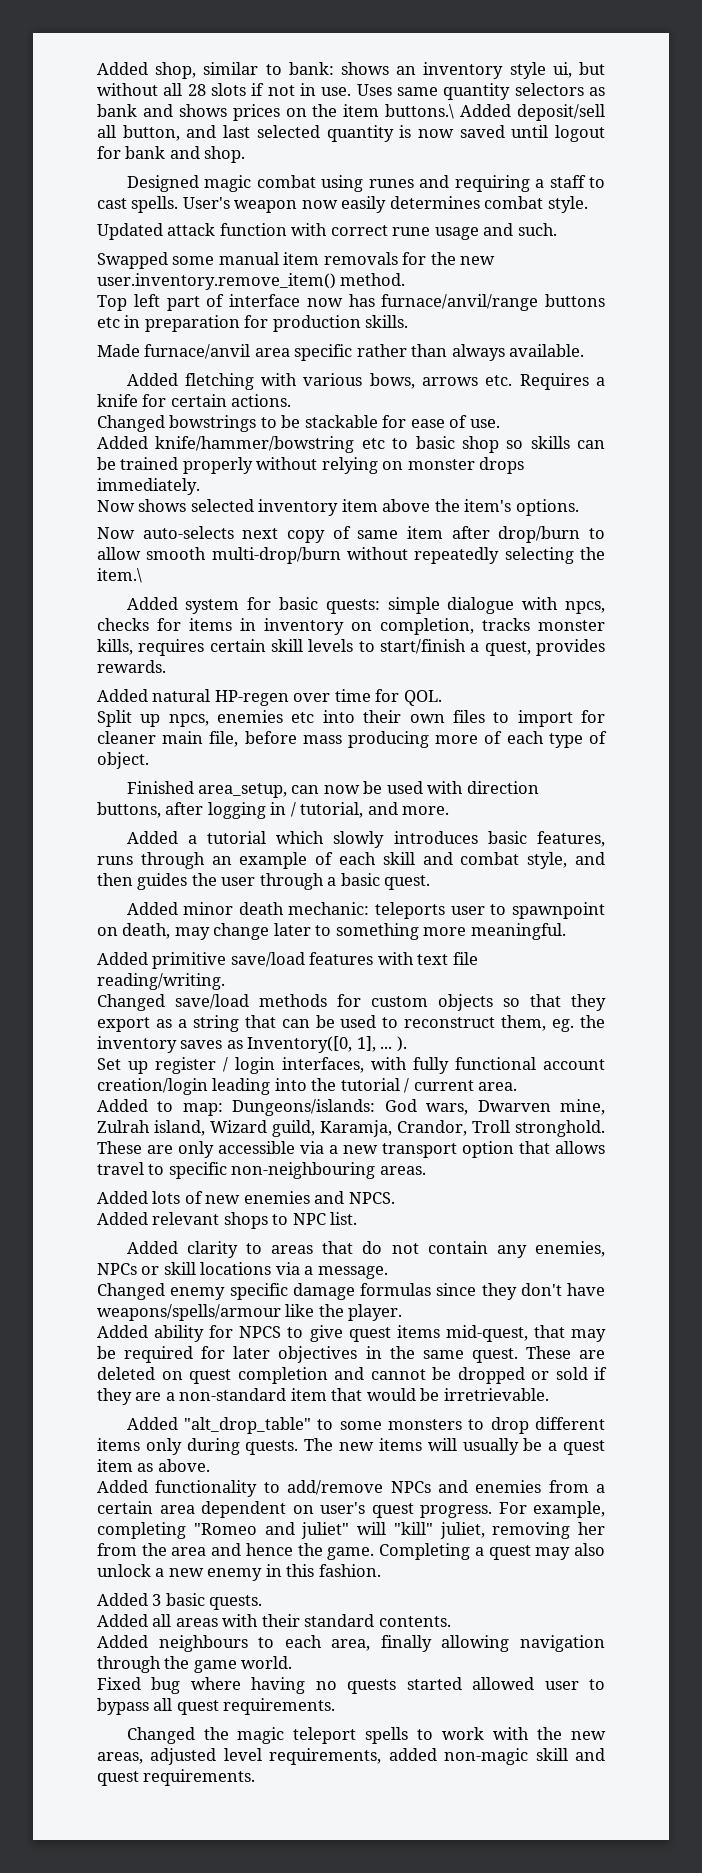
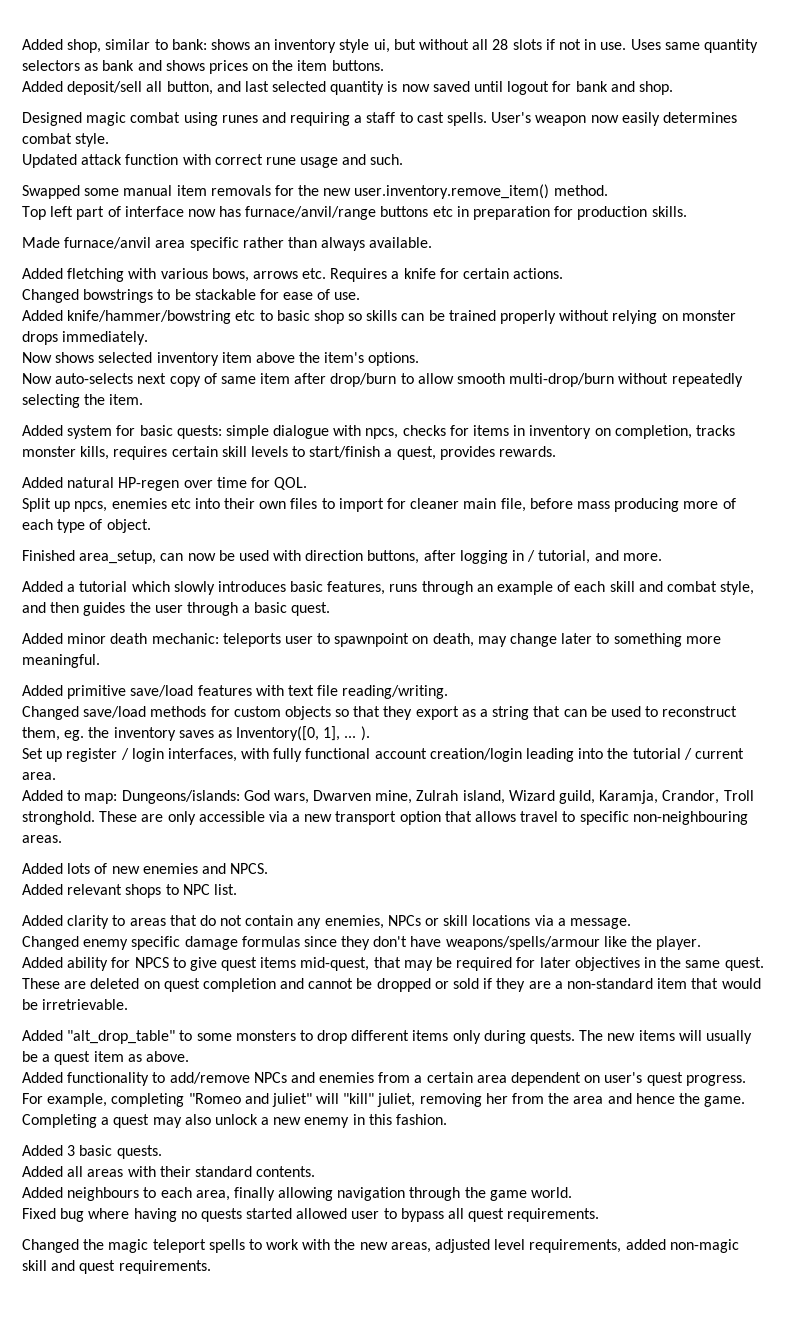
- Uses same quantity selectors as bank and shows prices on the item buttons.\ Added deposit/sell all button, and last selected quantity is now saved until logout for bank and shop.
+ Uses same quantity selectors as bank and shows prices on the item buttons.
+ Added deposit/sell all button, and last selected quantity is now saved until logout for bank and shop.
- Now auto-selects next copy of same item after drop/burn to allow smooth multi-drop/burn without repeatedly selecting the item.\
+ Now auto-selects next copy of same item after drop/burn to allow smooth multi-drop/burn without repeatedly selecting the item.

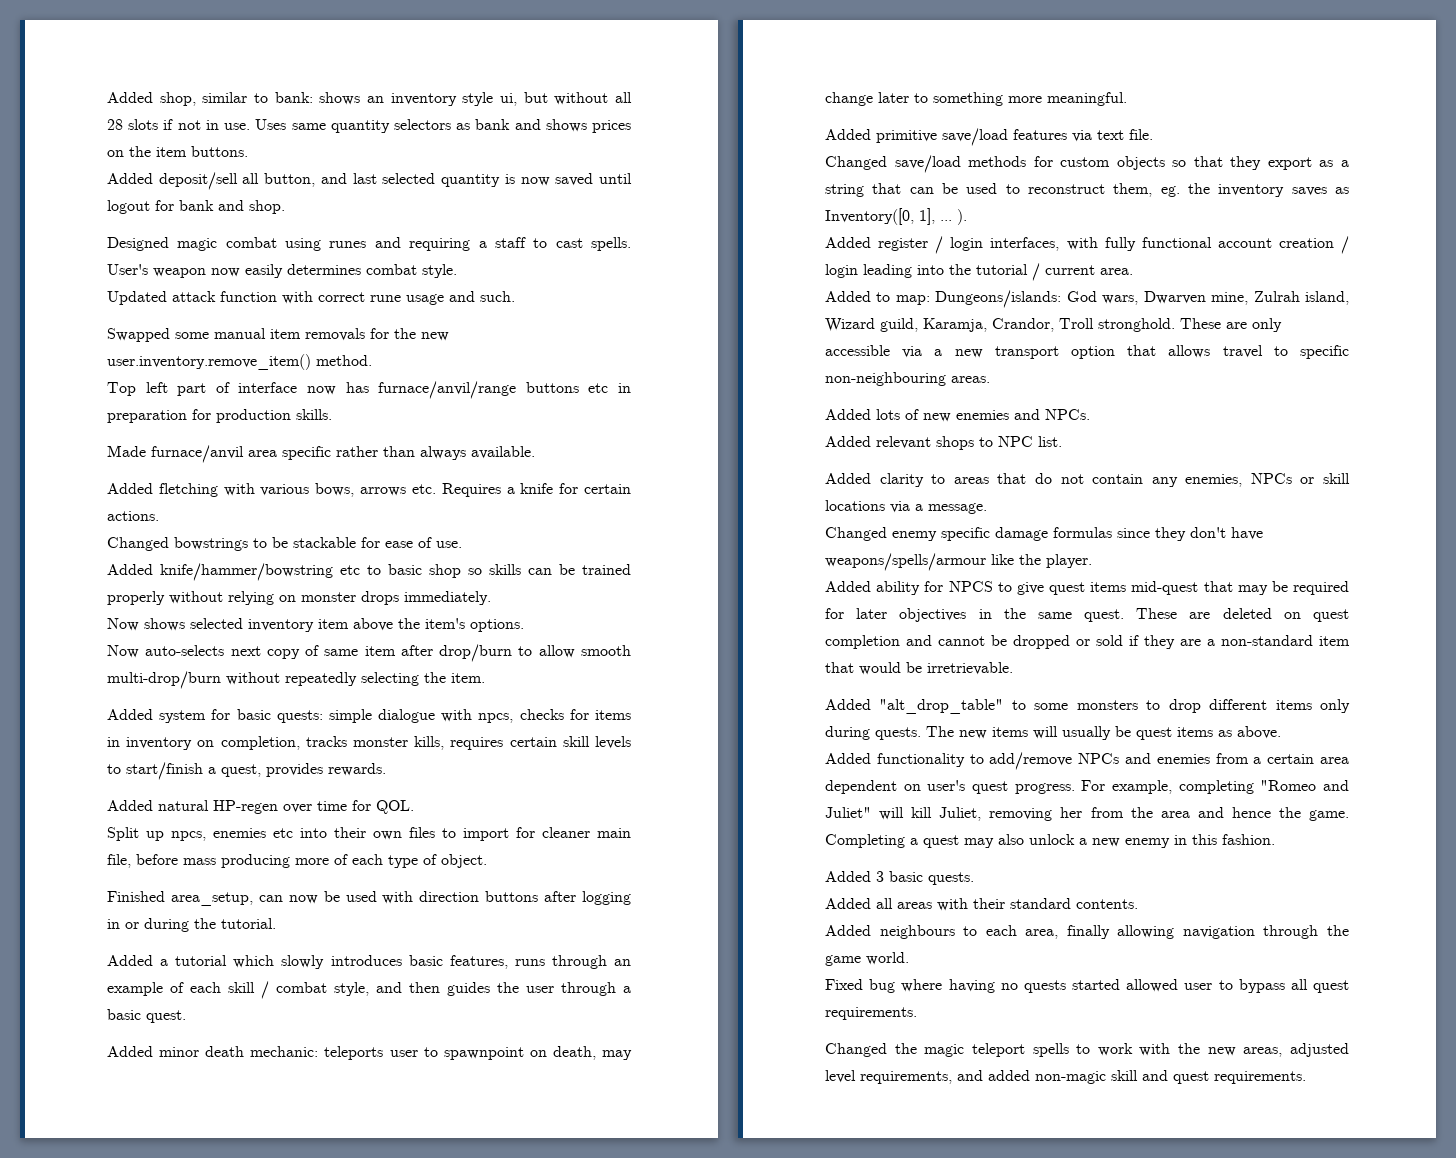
- Finished area_setup, can now be used with direction buttons, after logging in / tutorial, and more.
+ Finished area_setup, can now be used with direction buttons after logging in or during the tutorial.
- Added a tutorial which slowly introduces basic features, runs through an example of each skill and combat style, and then guides the user through a basic quest.
+ Added a tutorial which slowly introduces basic features, runs through an example of each skill / combat style, and then guides the user through a basic quest.
- Added primitive save/load features with text file reading/writing.
+ Added primitive save/load features via text file.
- Set up register / login interfaces, with fully functional account creation/login leading into the tutorial / current area.
+ Added register / login interfaces, with fully functional account creation / login leading into the tutorial / current area.
- Added lots of new enemies and NPCS.
+ Added lots of new enemies and NPCs.
- Added ability for NPCS to give quest items mid-quest, that may be required for later objectives in the same quest.
+ Added ability for NPCS to give quest items mid-quest that may be required for later objectives in the same quest.
- The new items will usually be a quest item as above.
+ The new items will usually be quest items as above.
- For example, completing "Romeo and juliet" will "kill" juliet, removing her from the area and hence the game.
+ For example, completing "Romeo and Juliet" will kill Juliet, removing her from the area and hence the game.
- Changed the magic teleport spells to work with the new areas, adjusted level requirements, added non-magic skill and quest requirements.
+ Changed the magic teleport spells to work with the new areas, adjusted level requirements, and added non-magic skill and quest requirements.

